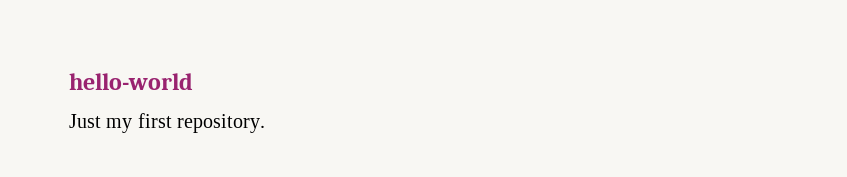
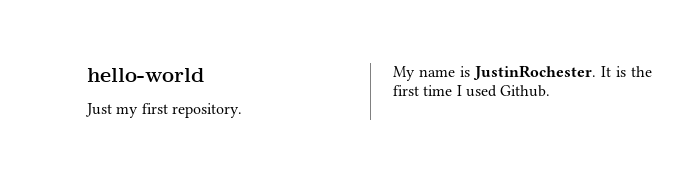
+ My name is JustinRochester. It is the first time I used Github.

